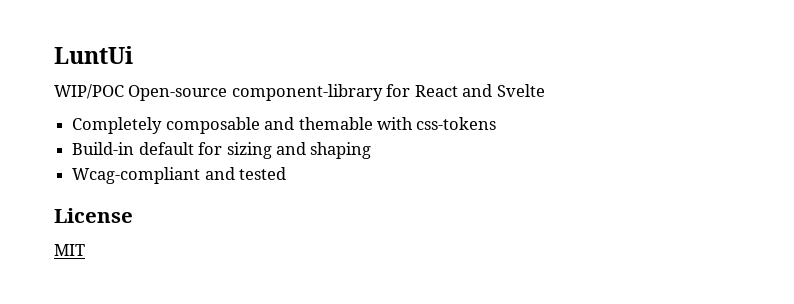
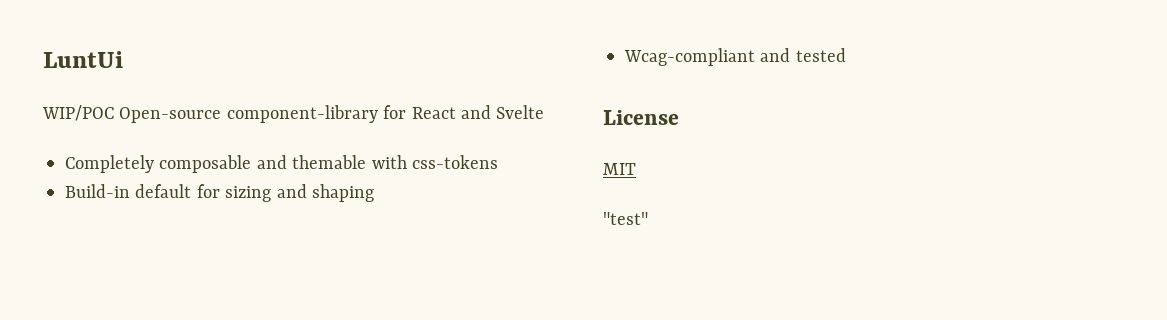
+ "test"

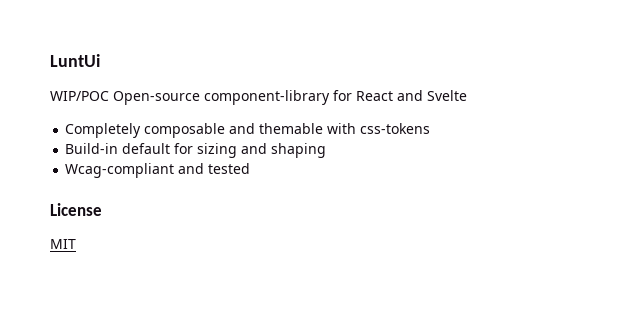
- "test"

